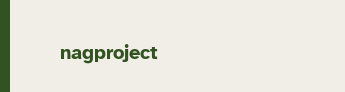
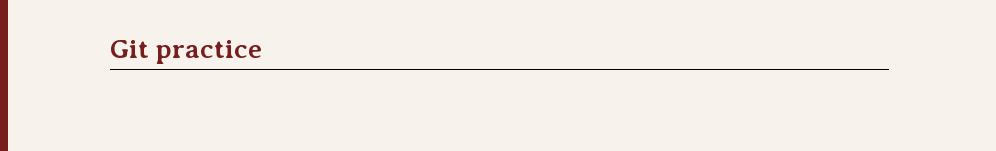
- nagproject
+ Git practice

